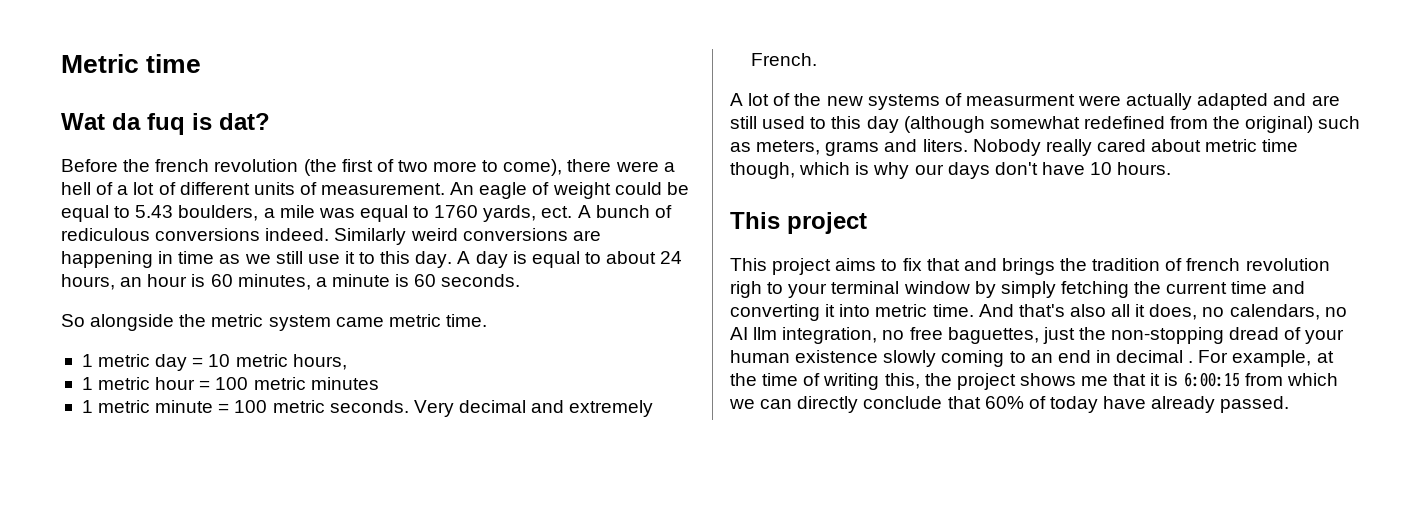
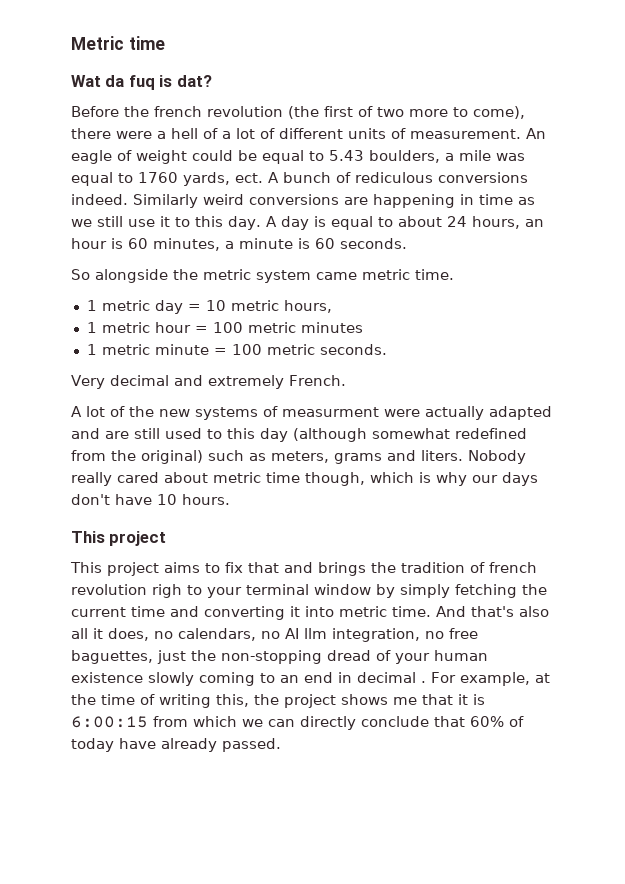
- 1 metric minute = 100 metric seconds. Very decimal and extremely French.
+ 1 metric minute = 100 metric seconds.
+ Very decimal and extremely French.

